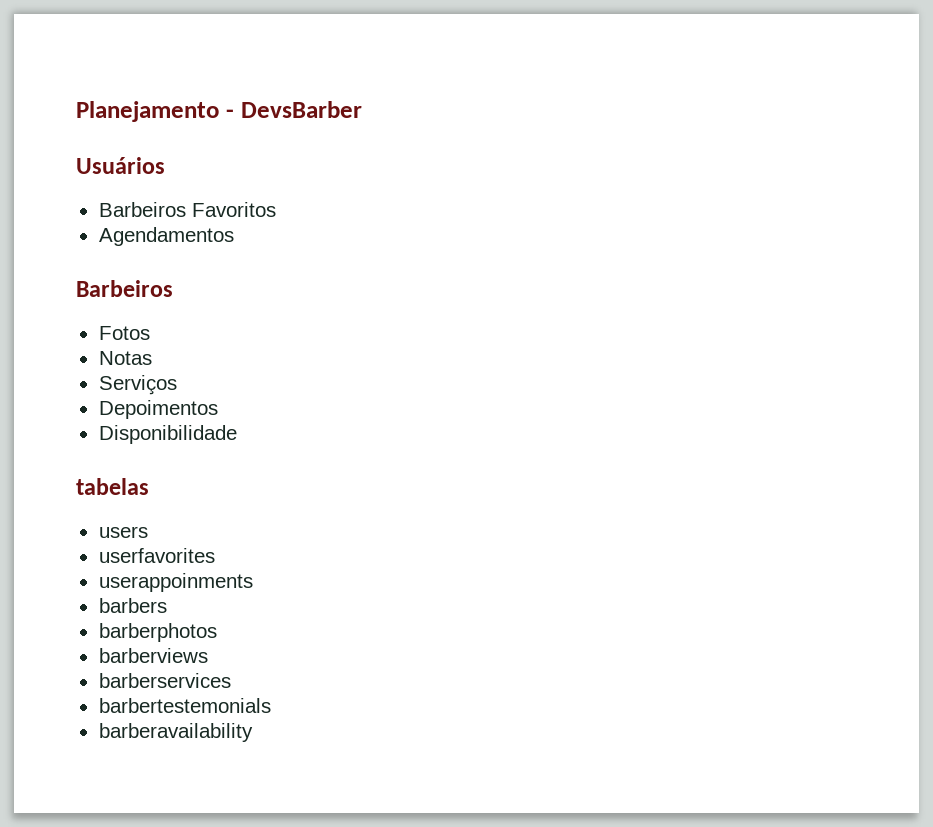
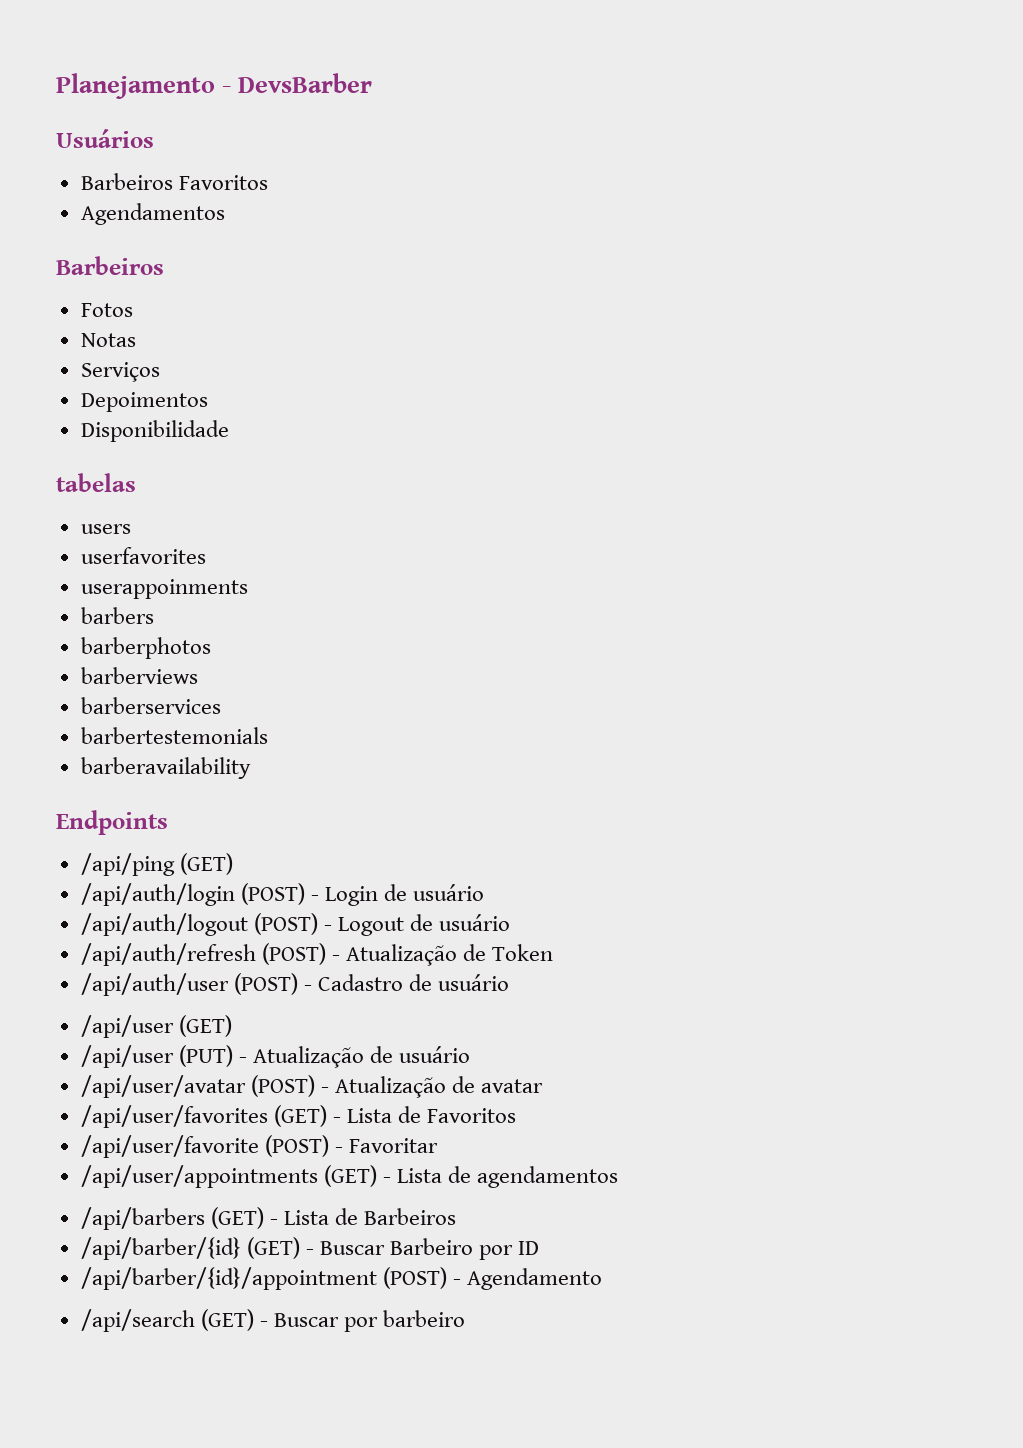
+ Endpoints
+ /api/ping (GET)
+ /api/auth/login (POST) - Login de usuário
+ /api/auth/logout (POST) - Logout de usuário
+ /api/auth/refresh (POST) - Atualização de Token
+ /api/auth/user (POST) - Cadastro de usuário
+ /api/user (GET)
+ /api/user (PUT) - Atualização de usuário
+ /api/user/avatar (POST) - Atualização de avatar
+ /api/user/favorites (GET) - Lista de Favoritos
+ /api/user/favorite (POST) - Favoritar
+ /api/user/appointments (GET) - Lista de agendamentos
+ /api/barbers (GET) - Lista de Barbeiros
+ /api/barber/{id} (GET) - Buscar Barbeiro por ID
+ /api/barber/{id}/appointment (POST) - Agendamento
+ /api/search (GET) - Buscar por barbeiro

